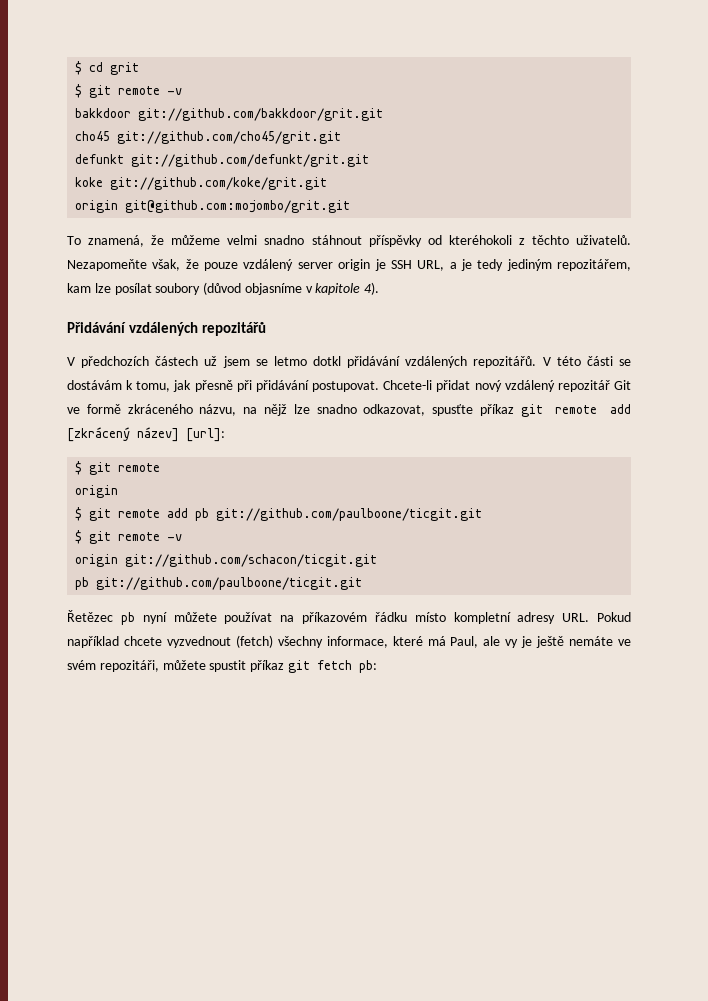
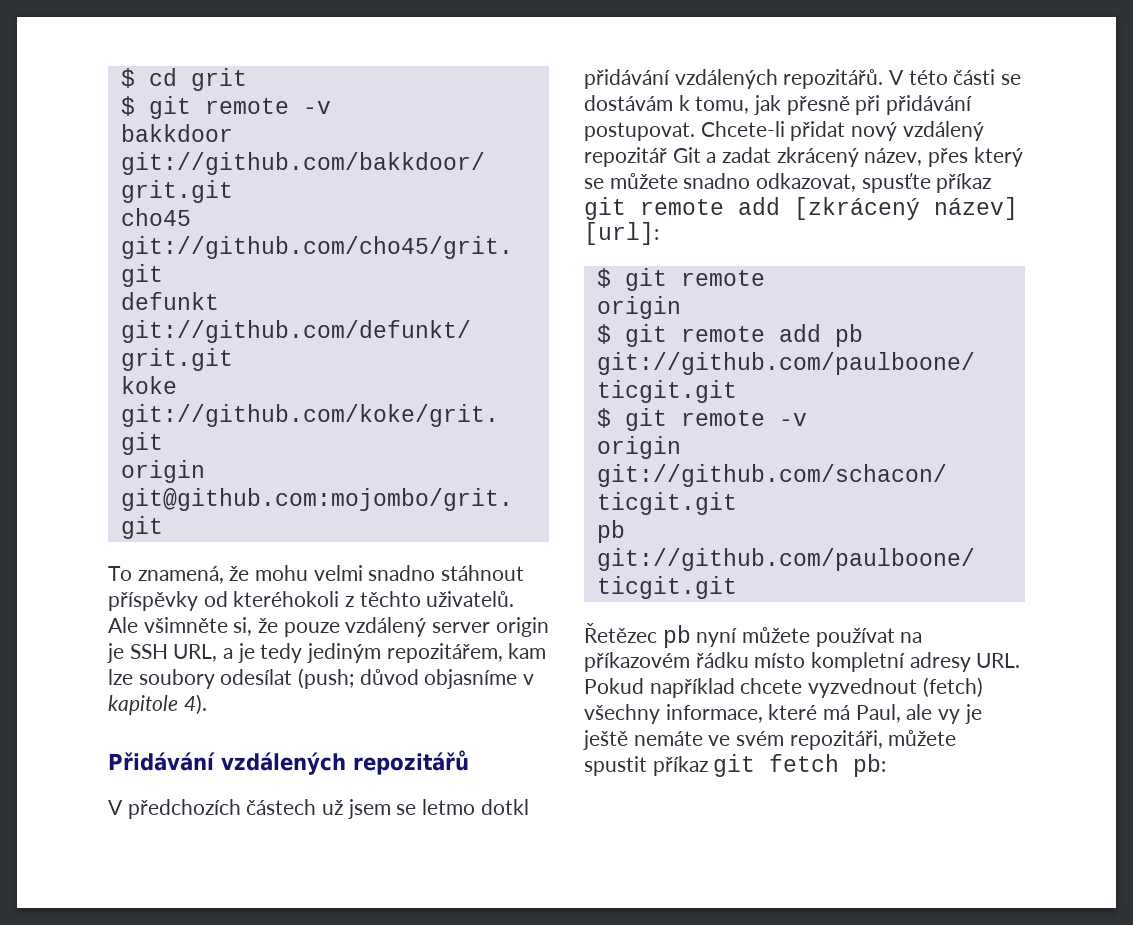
- To znamená, že můžeme velmi snadno stáhnout příspěvky od kteréhokoli z těchto uživatelů.
+ To znamená, že mohu velmi snadno stáhnout příspěvky od kteréhokoli z těchto uživatelů.
- Nezapomeňte však, že pouze vzdálený server origin je SSH URL, a je tedy jediným repozitářem, kam lze posílat soubory (důvod objasníme v kapitole 4).
+ Ale všimněte si, že pouze vzdálený server origin je SSH URL, a je tedy jediným repozitářem, kam lze soubory odesílat (push; důvod objasníme v kapitole 4).
- Chcete-li přidat nový vzdálený repozitář Git ve formě zkráceného názvu, na nějž lze snadno odkazovat, spusťte příkaz git remote add [zkrácený název] [url]:
+ Chcete-li přidat nový vzdálený repozitář Git a zadat zkrácený název, přes který se můžete snadno odkazovat, spusťte příkaz git remote add [zkrácený název] [url]:

